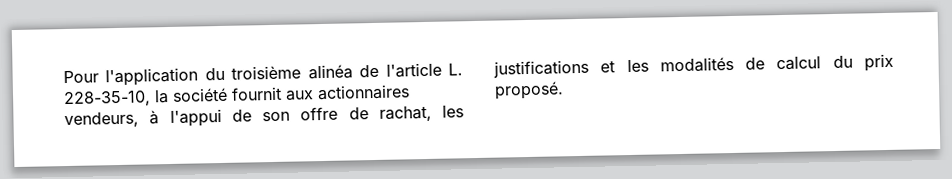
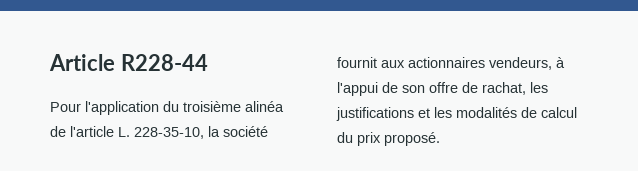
+ Article R228-44

